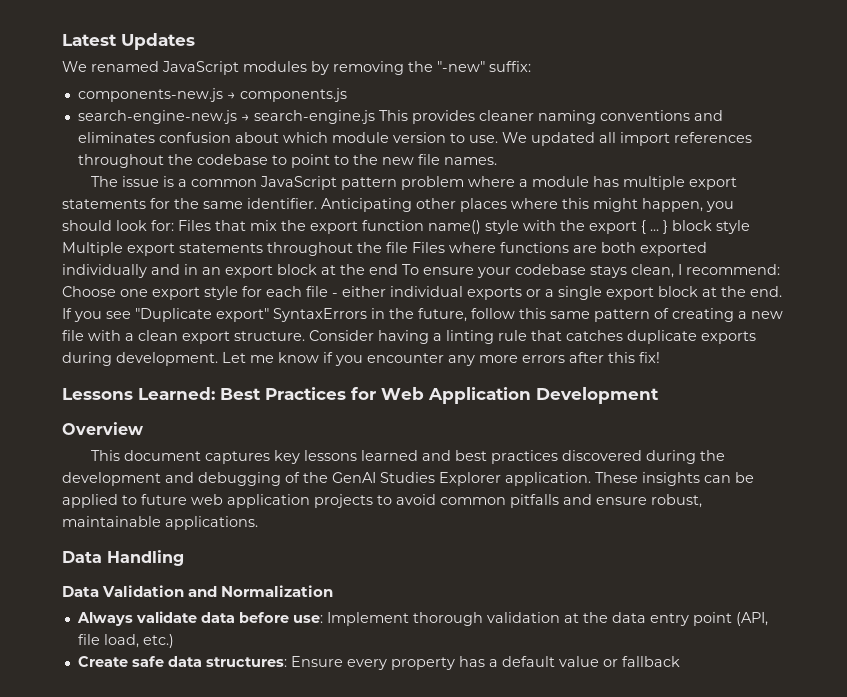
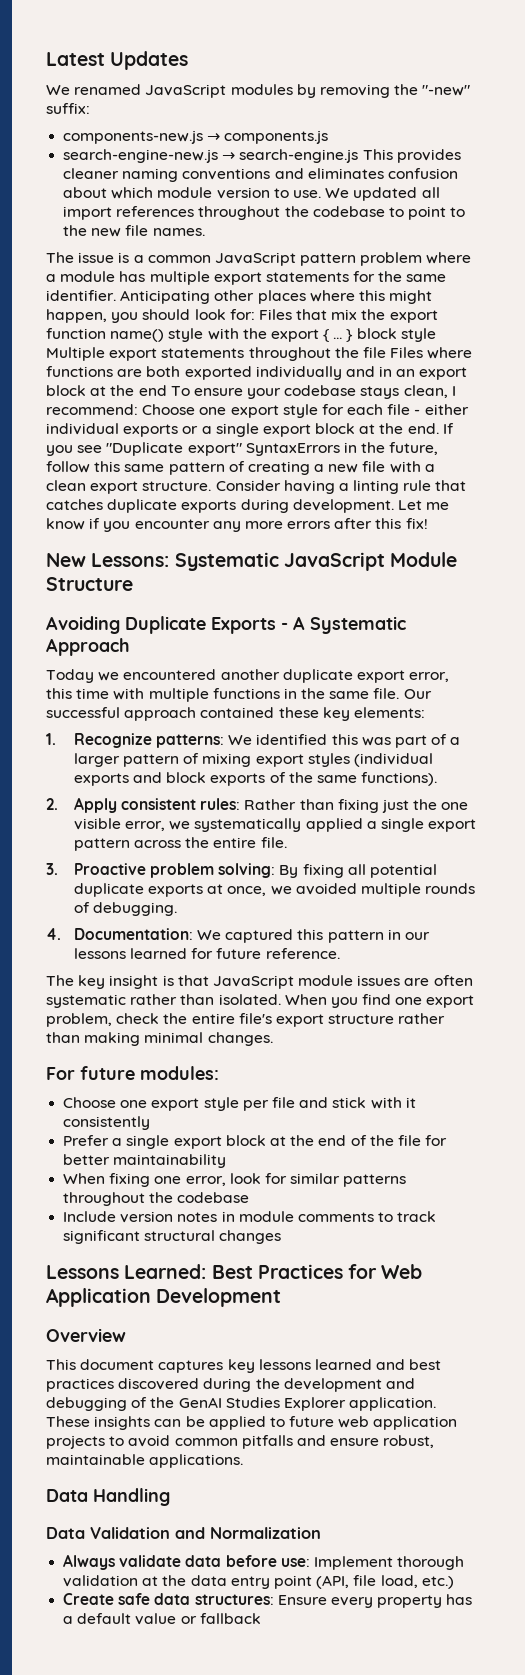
+ New Lessons: Systematic JavaScript Module Structure
+ Avoiding Duplicate Exports - A Systematic Approach
+ Today we encountered another duplicate export error, this time with multiple functions in the same file. Our successful approach contained these key elements:
+ 1. Recognize patterns: We identified this was part of a larger pattern of mixing export styles (individual exports and block exports of the same functions).
+ 2. Apply consistent rules: Rather than fixing just the one visible error, we systematically applied a single export pattern across the entire file.
+ 3. Proactive problem solving: By fixing all potential duplicate exports at once, we avoided multiple rounds of debugging.
+ 4. Documentation: We captured this pattern in our lessons learned for future reference.
+ The key insight is that JavaScript module issues are often systematic rather than isolated. When you find one export problem, check the entire file's export structure rather than making minimal changes.
+ For future modules:
+ Choose one export style per file and stick with it consistently
+ Prefer a single export block at the end of the file for better maintainability
+ When fixing one error, look for similar patterns throughout the codebase
+ Include version notes in module comments to track significant structural changes

